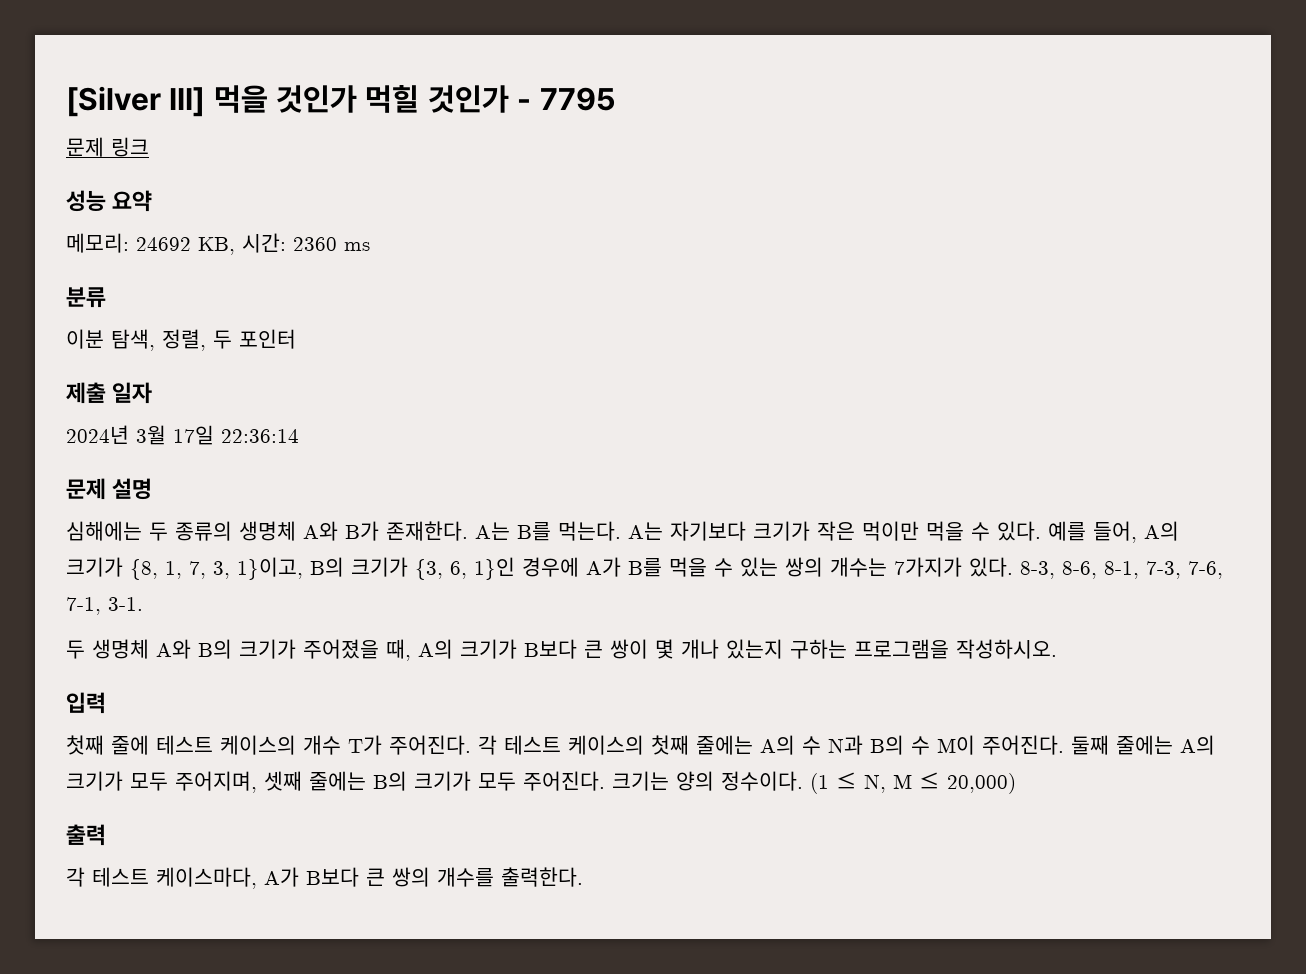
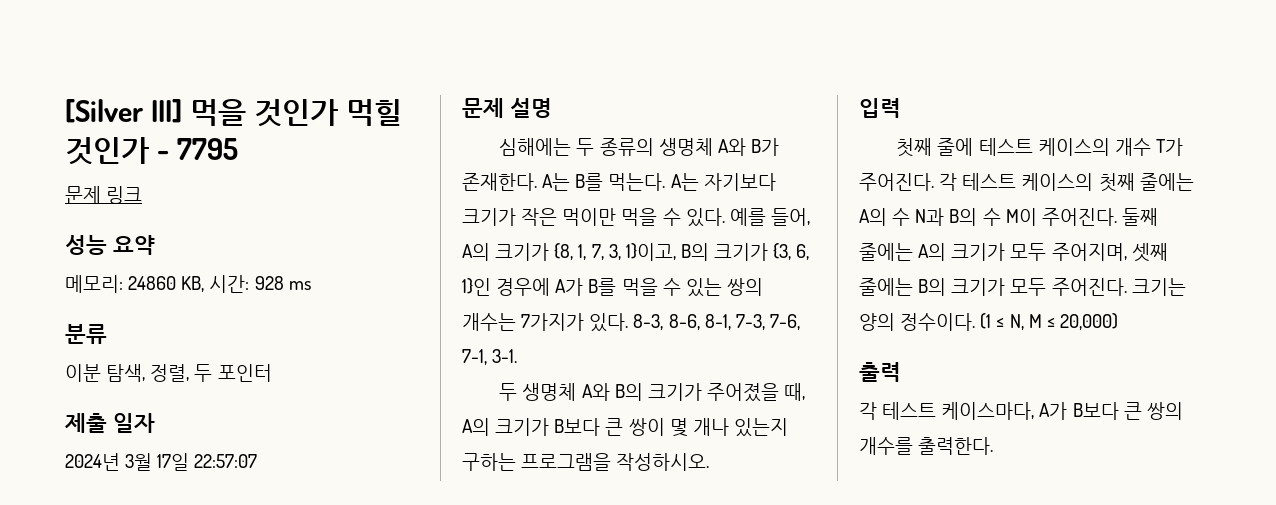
- 메모리: 24692 KB, 시간: 2360 ms
+ 메모리: 24860 KB, 시간: 928 ms
- 2024년 3월 17일 22:36:14
+ 2024년 3월 17일 22:57:07

